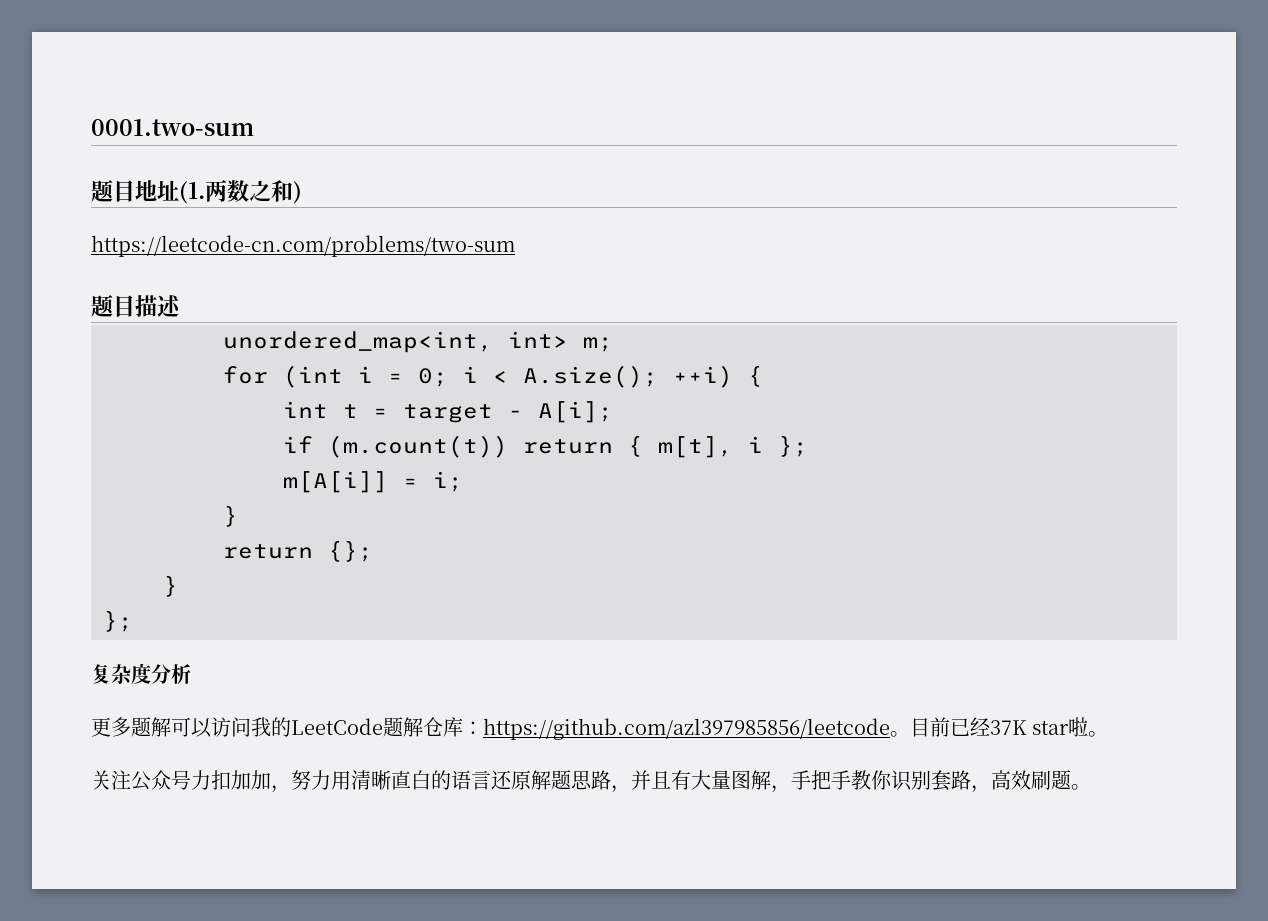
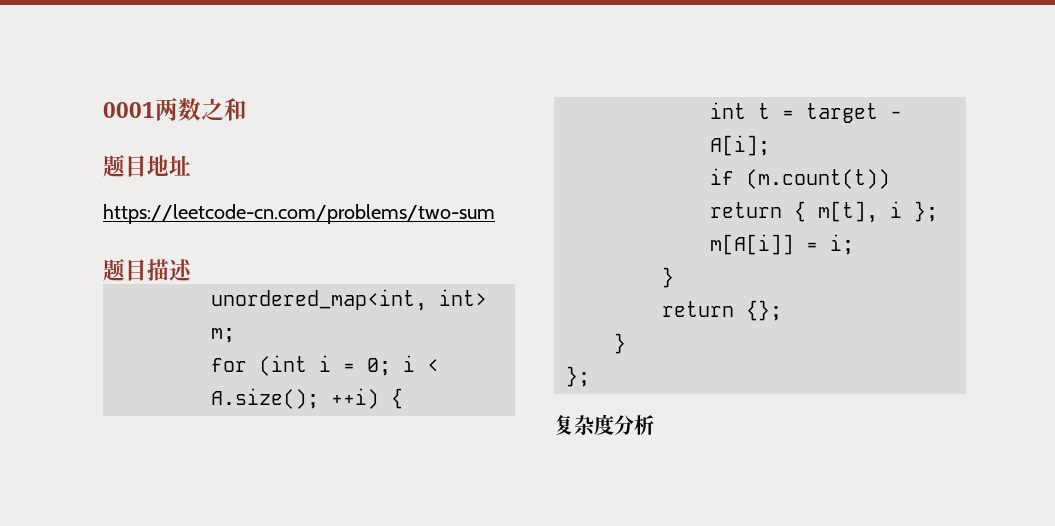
- 0001.two-sum
+ 0001两数之和
- 题目地址(1.两数之和)
+ 题目地址
- 更多题解可以访问我的LeetCode题解仓库：https://github.com/azl397985856/leetcode。目前已经37K star啦。
- 关注公众号力扣加加，努力用清晰直白的语言还原解题思路，并且有大量图解，手把手教你识别套路，高效刷题。

